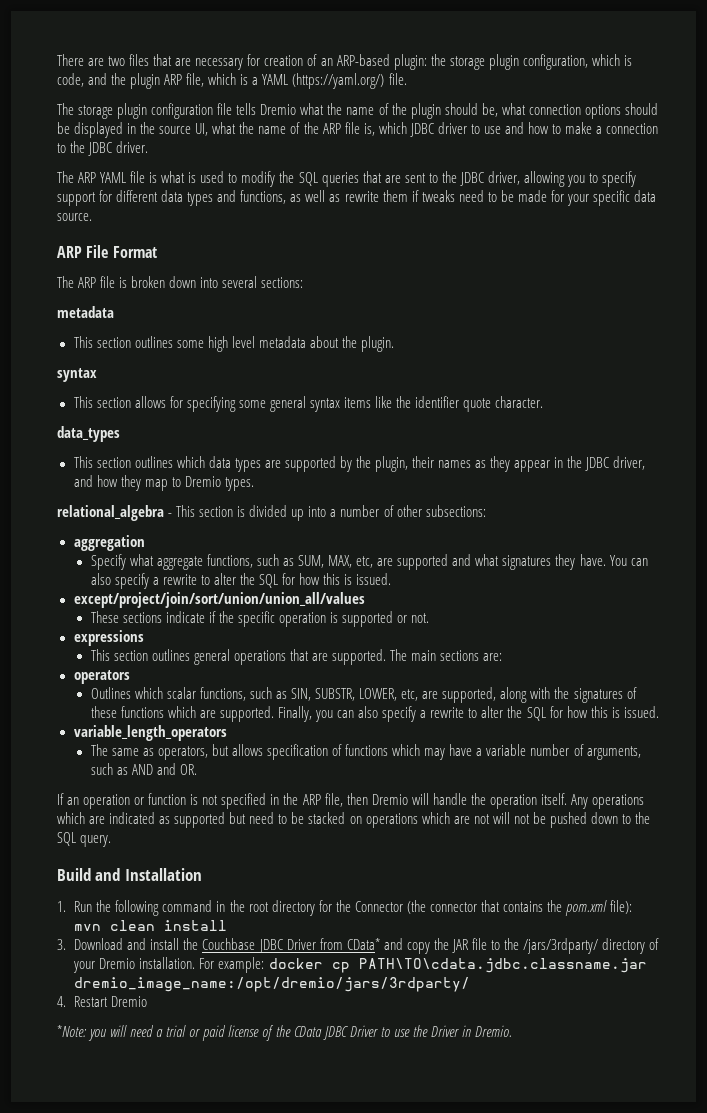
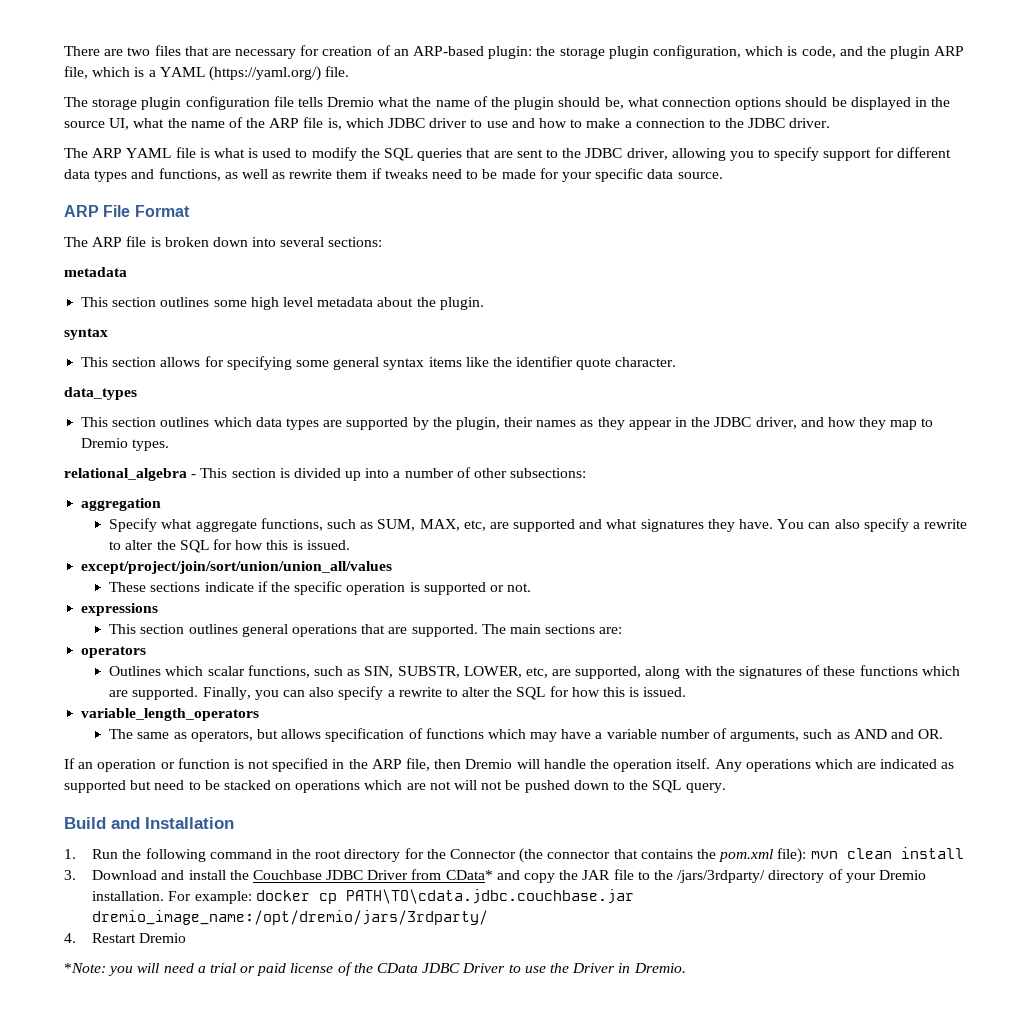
- For example: docker cp PATH\TO\cdata.jdbc.classname.jar dremio_image_name:/opt/dremio/jars/3rdparty/
+ For example: docker cp PATH\TO\cdata.jdbc.couchbase.jar dremio_image_name:/opt/dremio/jars/3rdparty/

